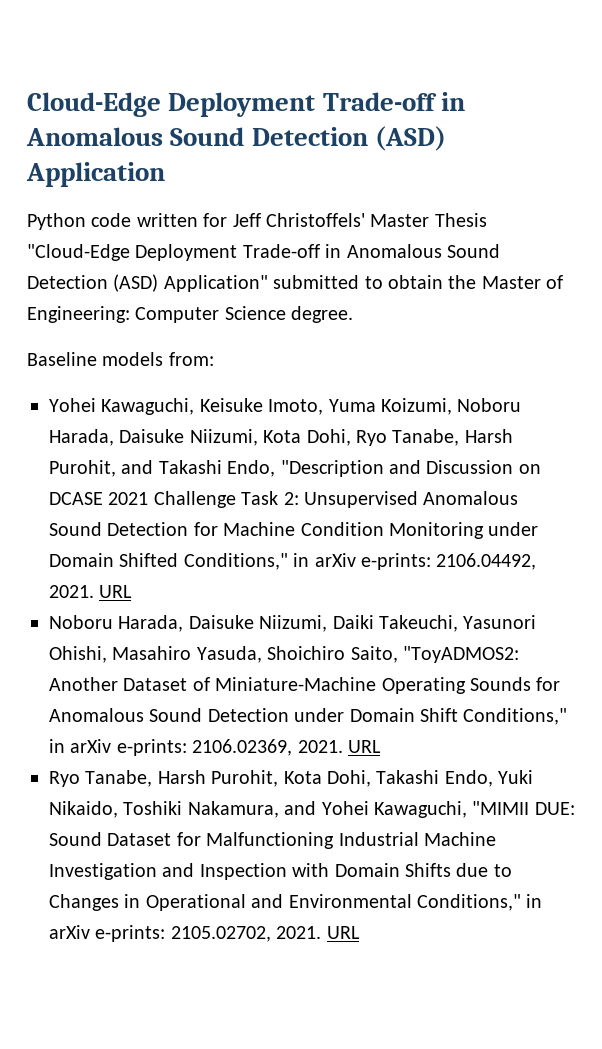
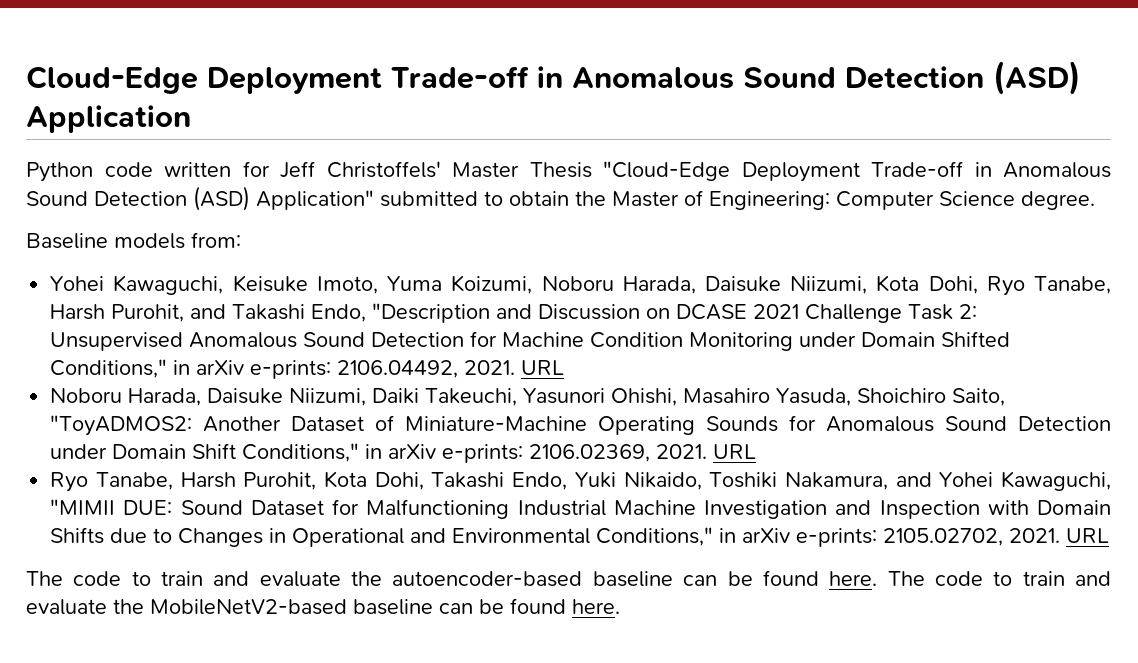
+ The code to train and evaluate the autoencoder-based baseline can be found here. The code to train and evaluate the MobileNetV2-based baseline can be found here.

